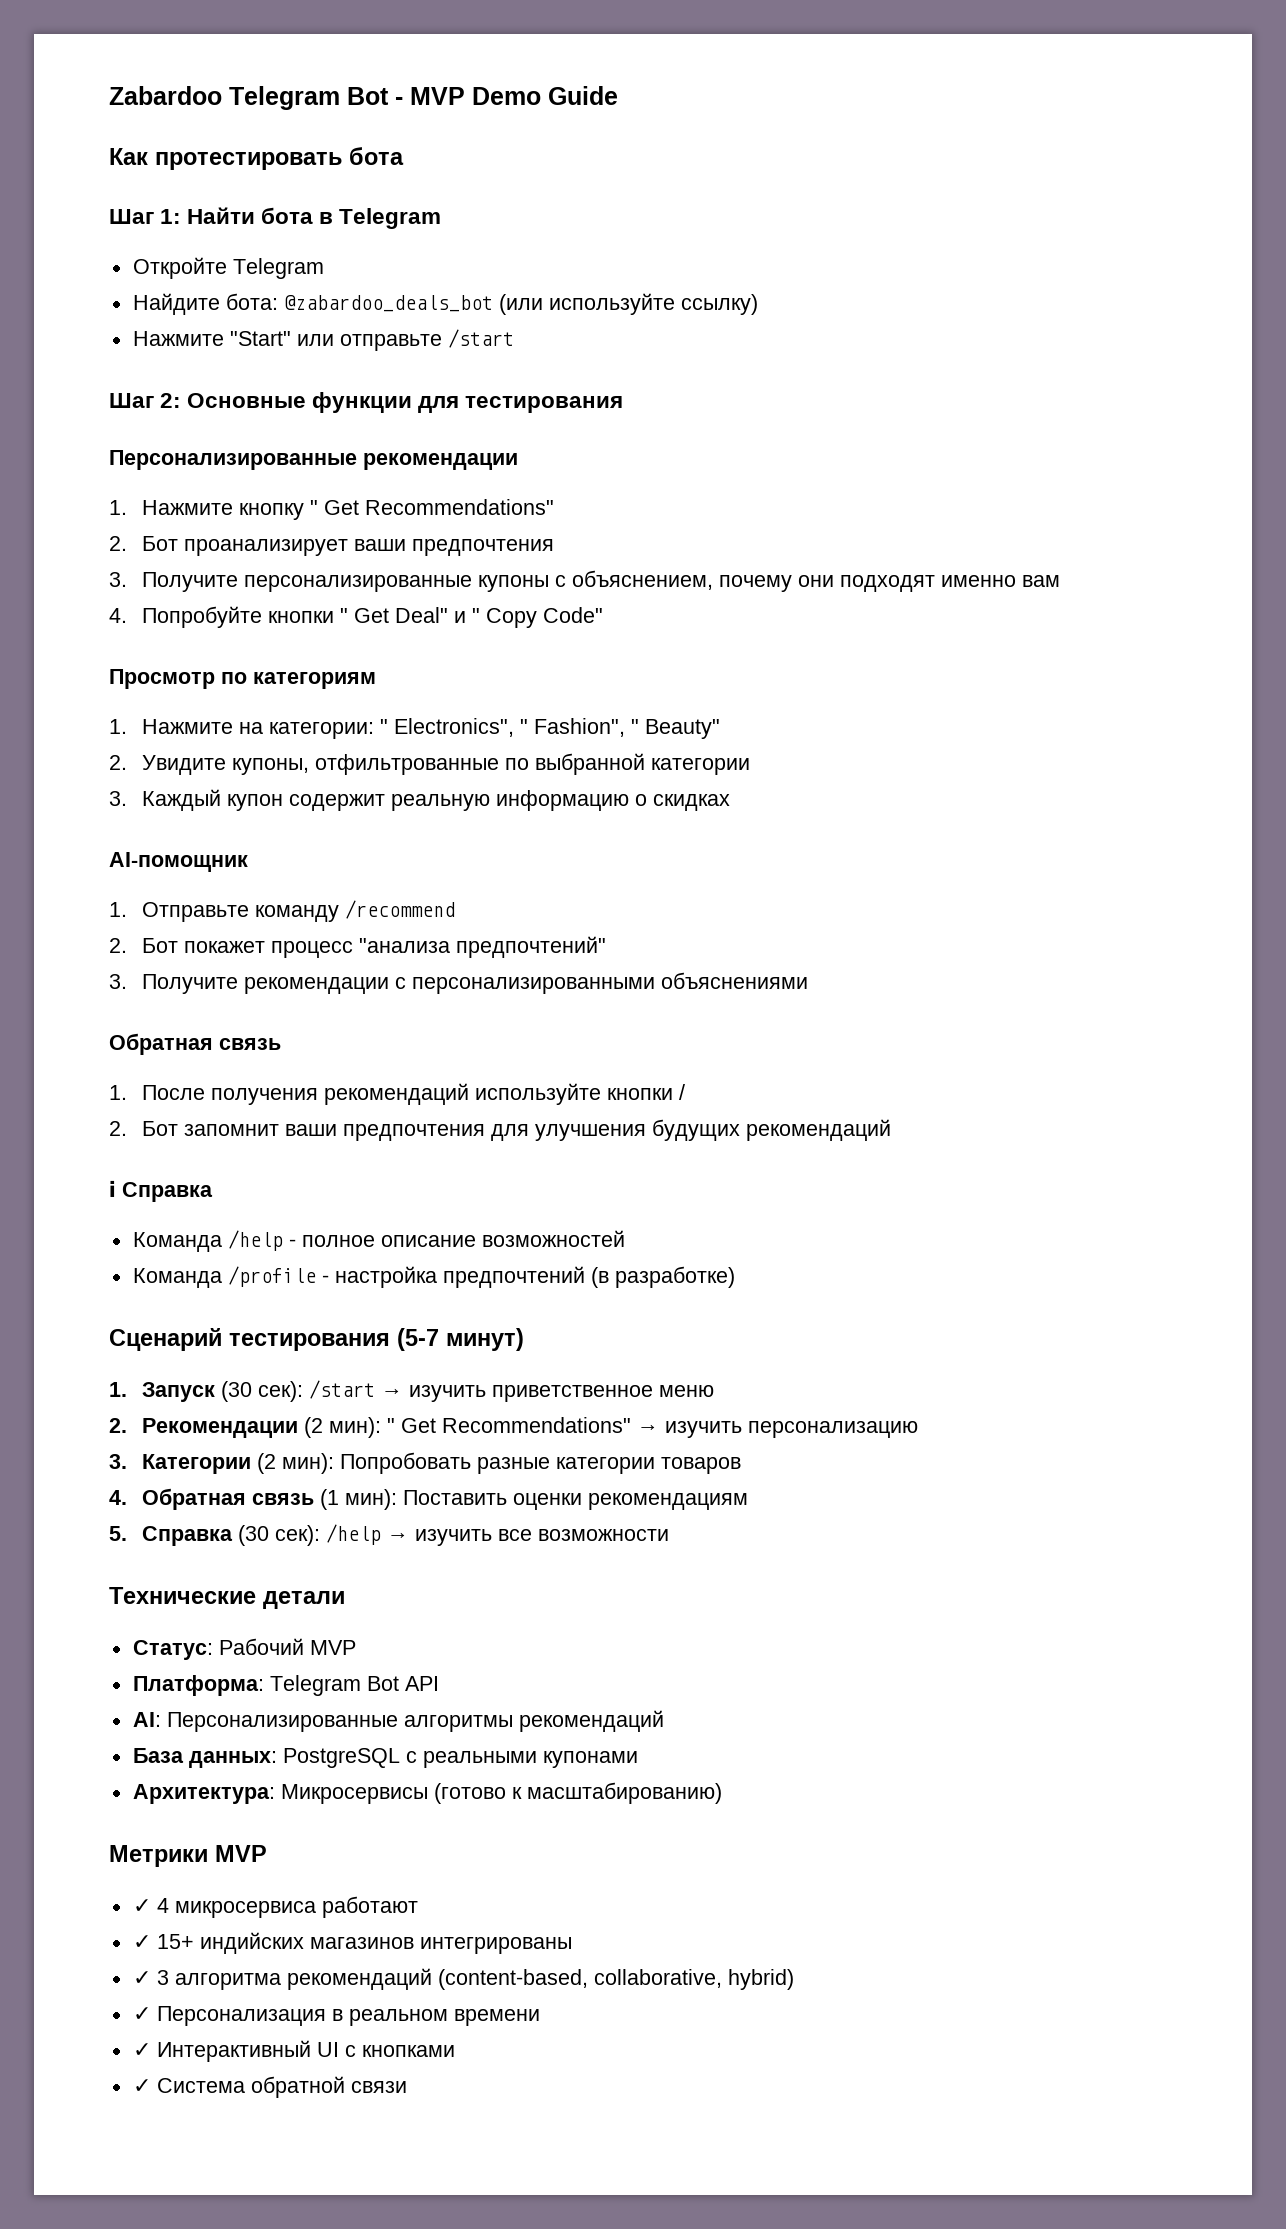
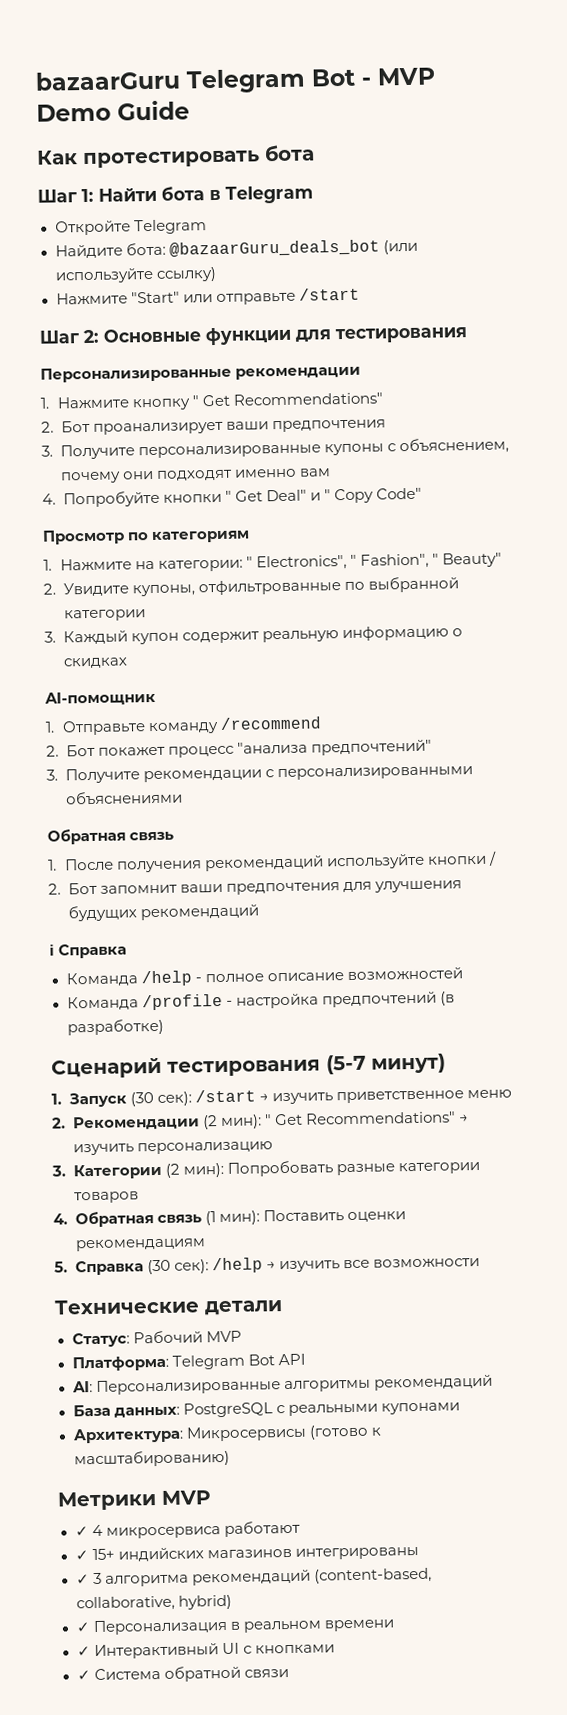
- Zabardoo Telegram Bot - MVP Demo Guide
+ bazaarGuru Telegram Bot - MVP Demo Guide
- Найдите бота: @zabardoo_deals_bot (или используйте ссылку)
+ Найдите бота: @bazaarGuru_deals_bot (или используйте ссылку)

